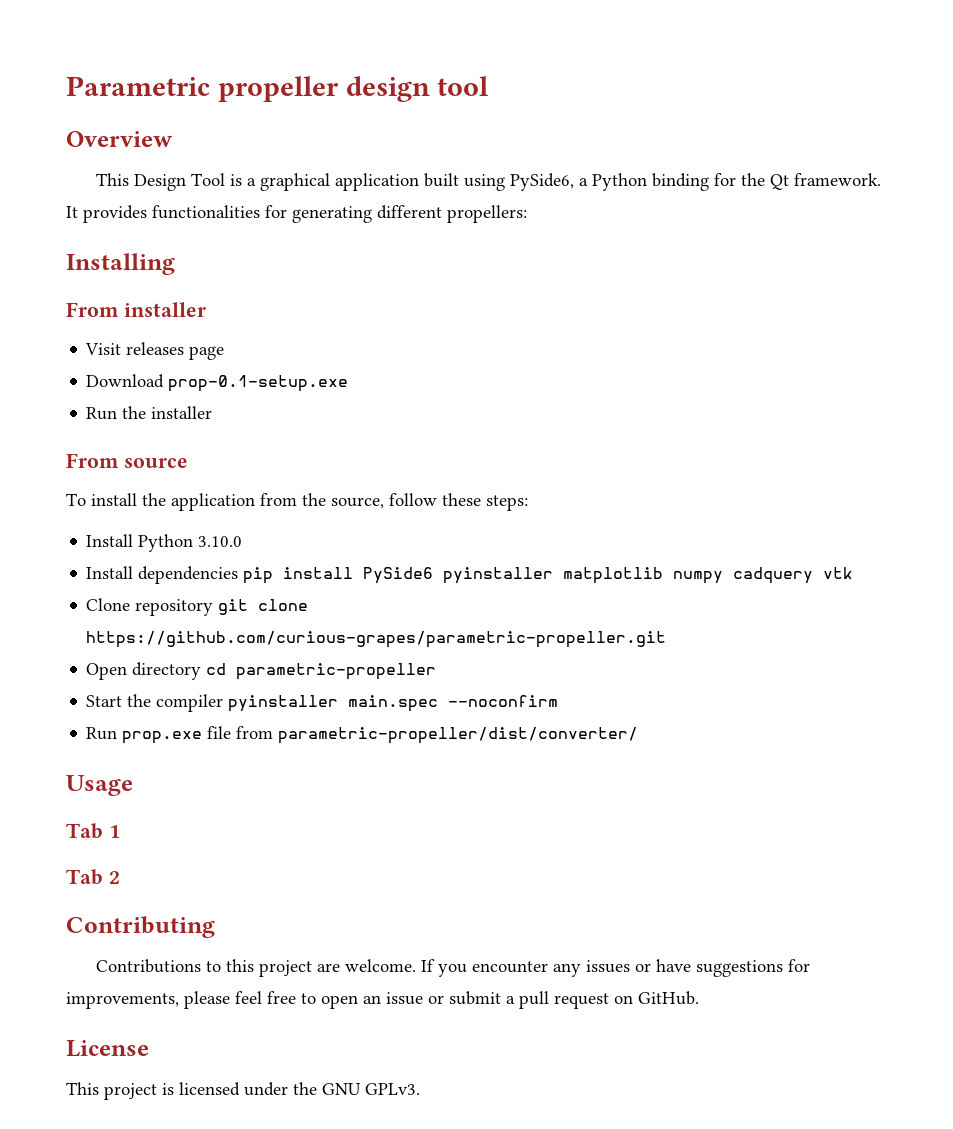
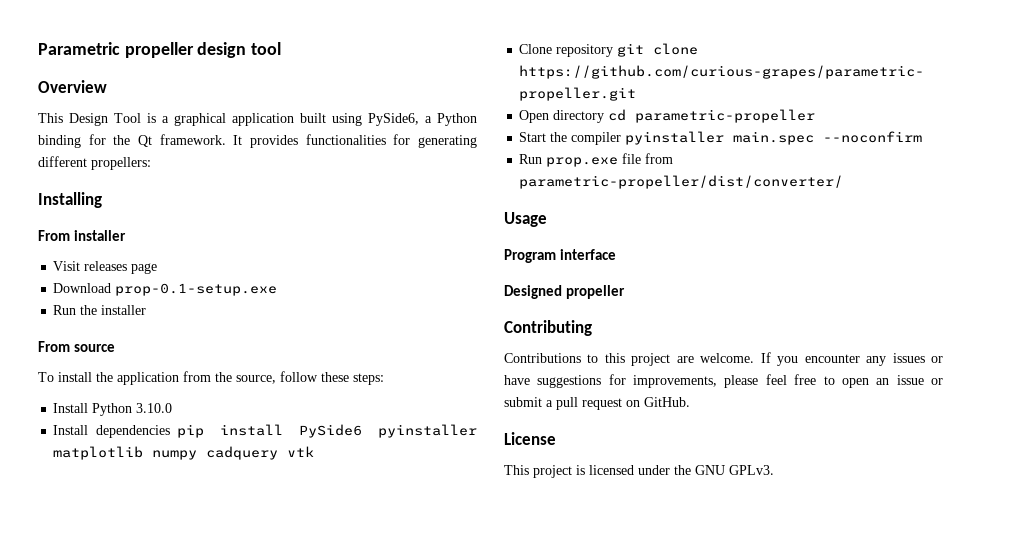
- Tab 1
- Tab 2
+ Program interface
+ Designed propeller

